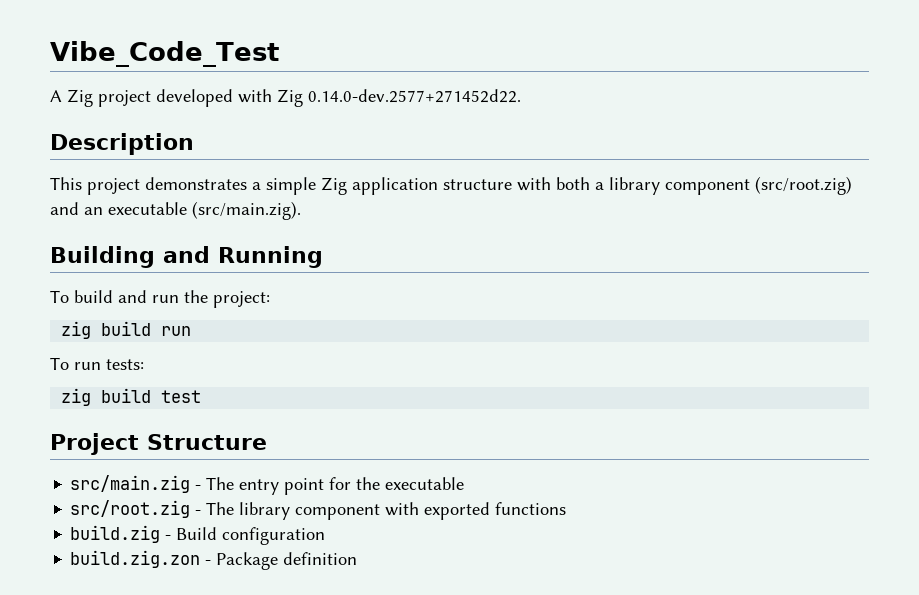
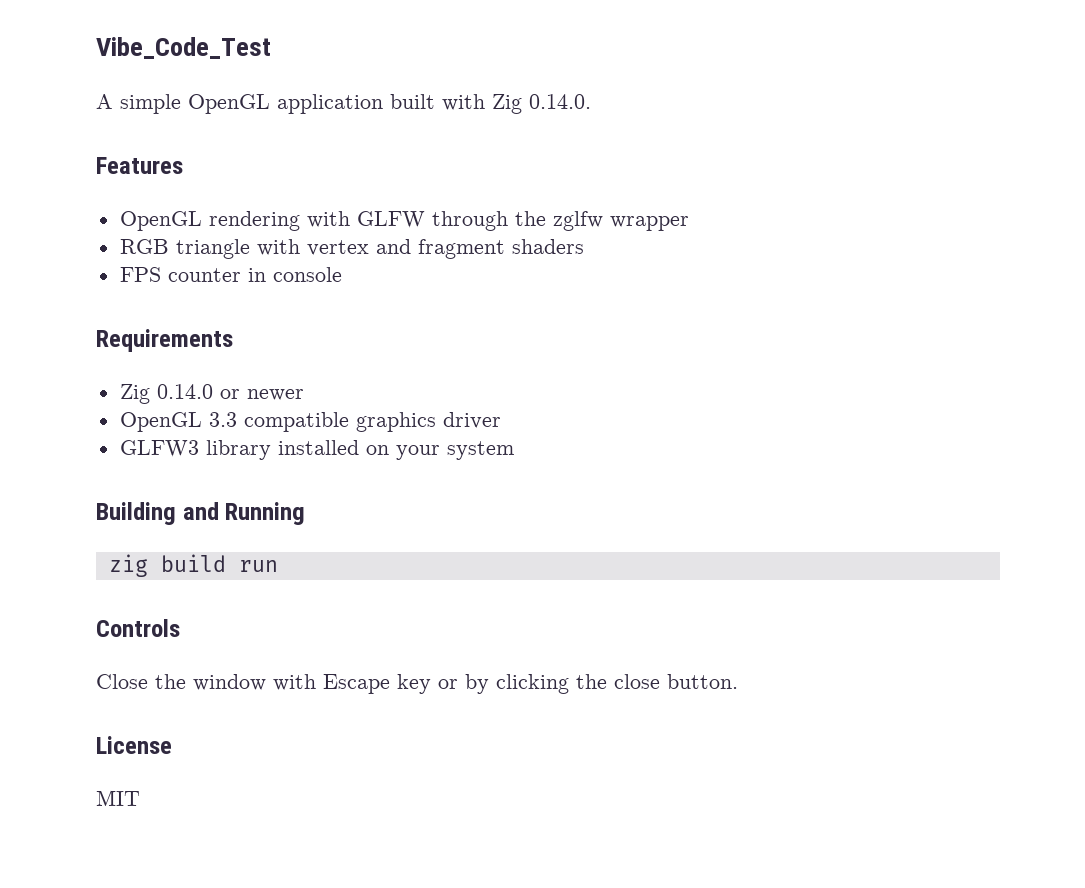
- A Zig project developed with Zig 0.14.0-dev.2577+271452d22.
- Description
- This project demonstrates a simple Zig application structure with both a library component (src/root.zig) and an executable (src/main.zig).
+ A simple OpenGL application built with Zig 0.14.0.
+ Features
+ OpenGL rendering with GLFW through the zglfw wrapper
+ RGB triangle with vertex and fragment shaders
+ FPS counter in console
+ Requirements
+ Zig 0.14.0 or newer
+ OpenGL 3.3 compatible graphics driver
+ GLFW3 library installed on your system
  Building and Running
- To build and run the project:
  zig build run
- To run tests:
- zig build test
- Project Structure
- src/main.zig - The entry point for the executable
- src/root.zig - The library component with exported functions
- build.zig - Build configuration
- build.zig.zon - Package definition
+ Controls
+ Close the window with Escape key or by clicking the close button.
+ License
+ MIT

